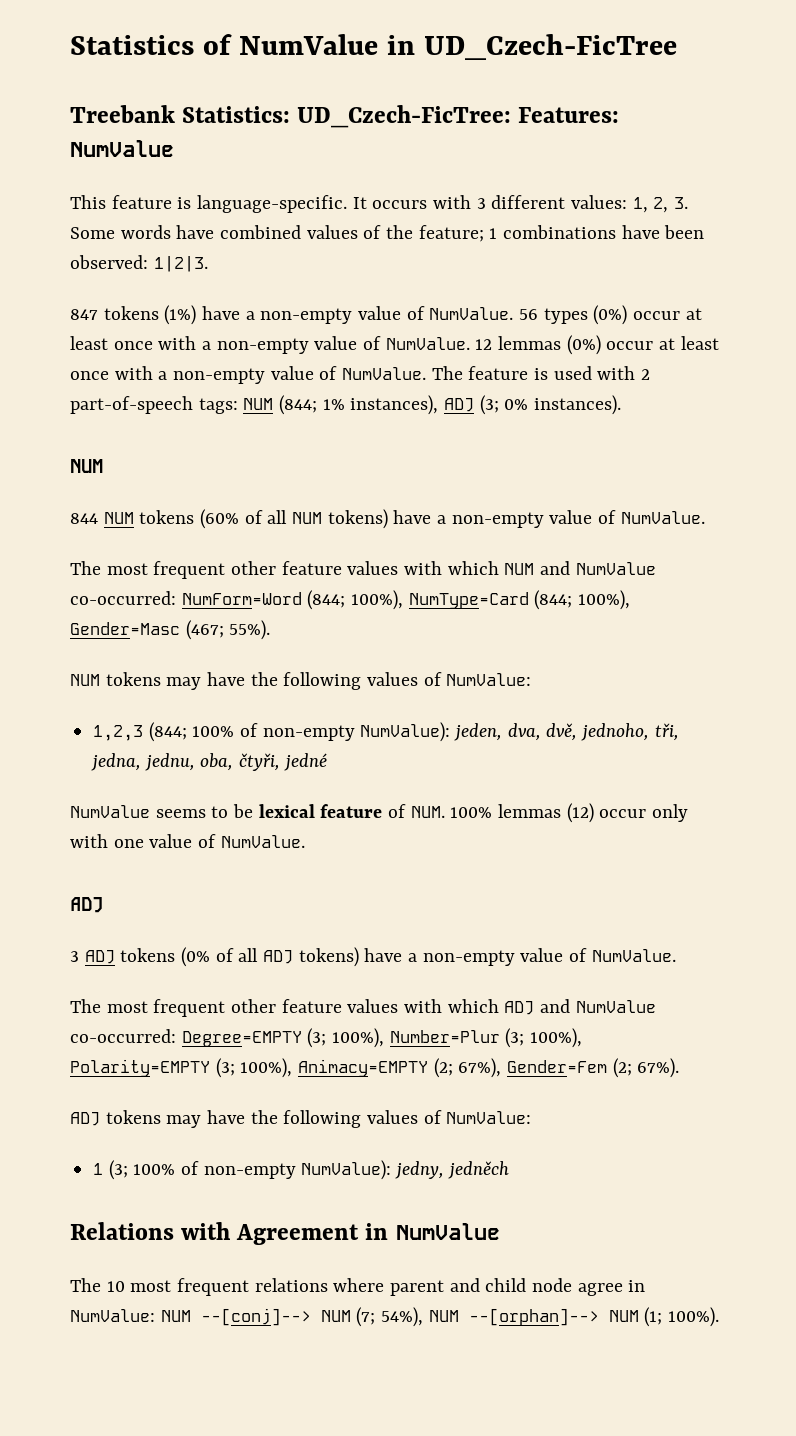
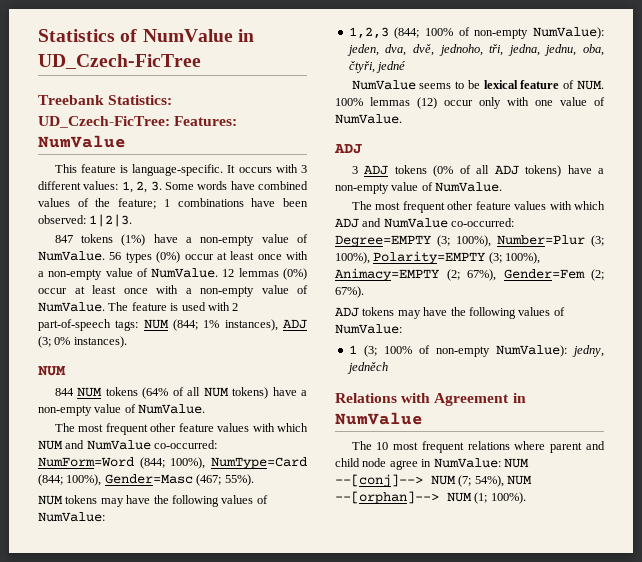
- 844 NUM tokens (60% of all NUM tokens) have a non-empty value of NumValue.
+ 844 NUM tokens (64% of all NUM tokens) have a non-empty value of NumValue.

